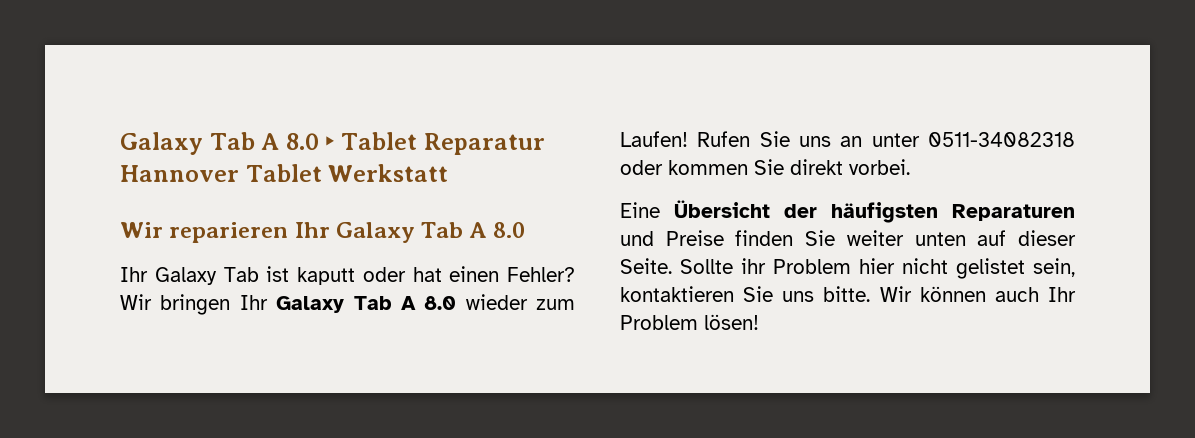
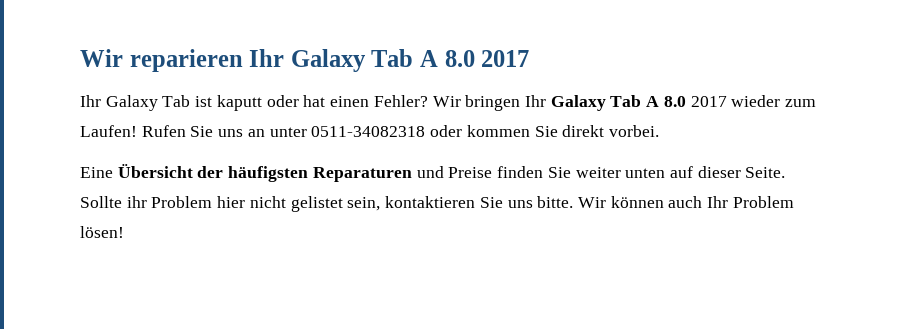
- Galaxy Tab A 8.0 ‣ Tablet Reparatur Hannover Tablet Werkstatt
- Wir reparieren Ihr Galaxy Tab A 8.0
+ Wir reparieren Ihr Galaxy Tab A 8.0 2017
- Wir bringen Ihr Galaxy Tab A 8.0 wieder zum Laufen!
+ Wir bringen Ihr Galaxy Tab A 8.0 2017 wieder zum Laufen!

